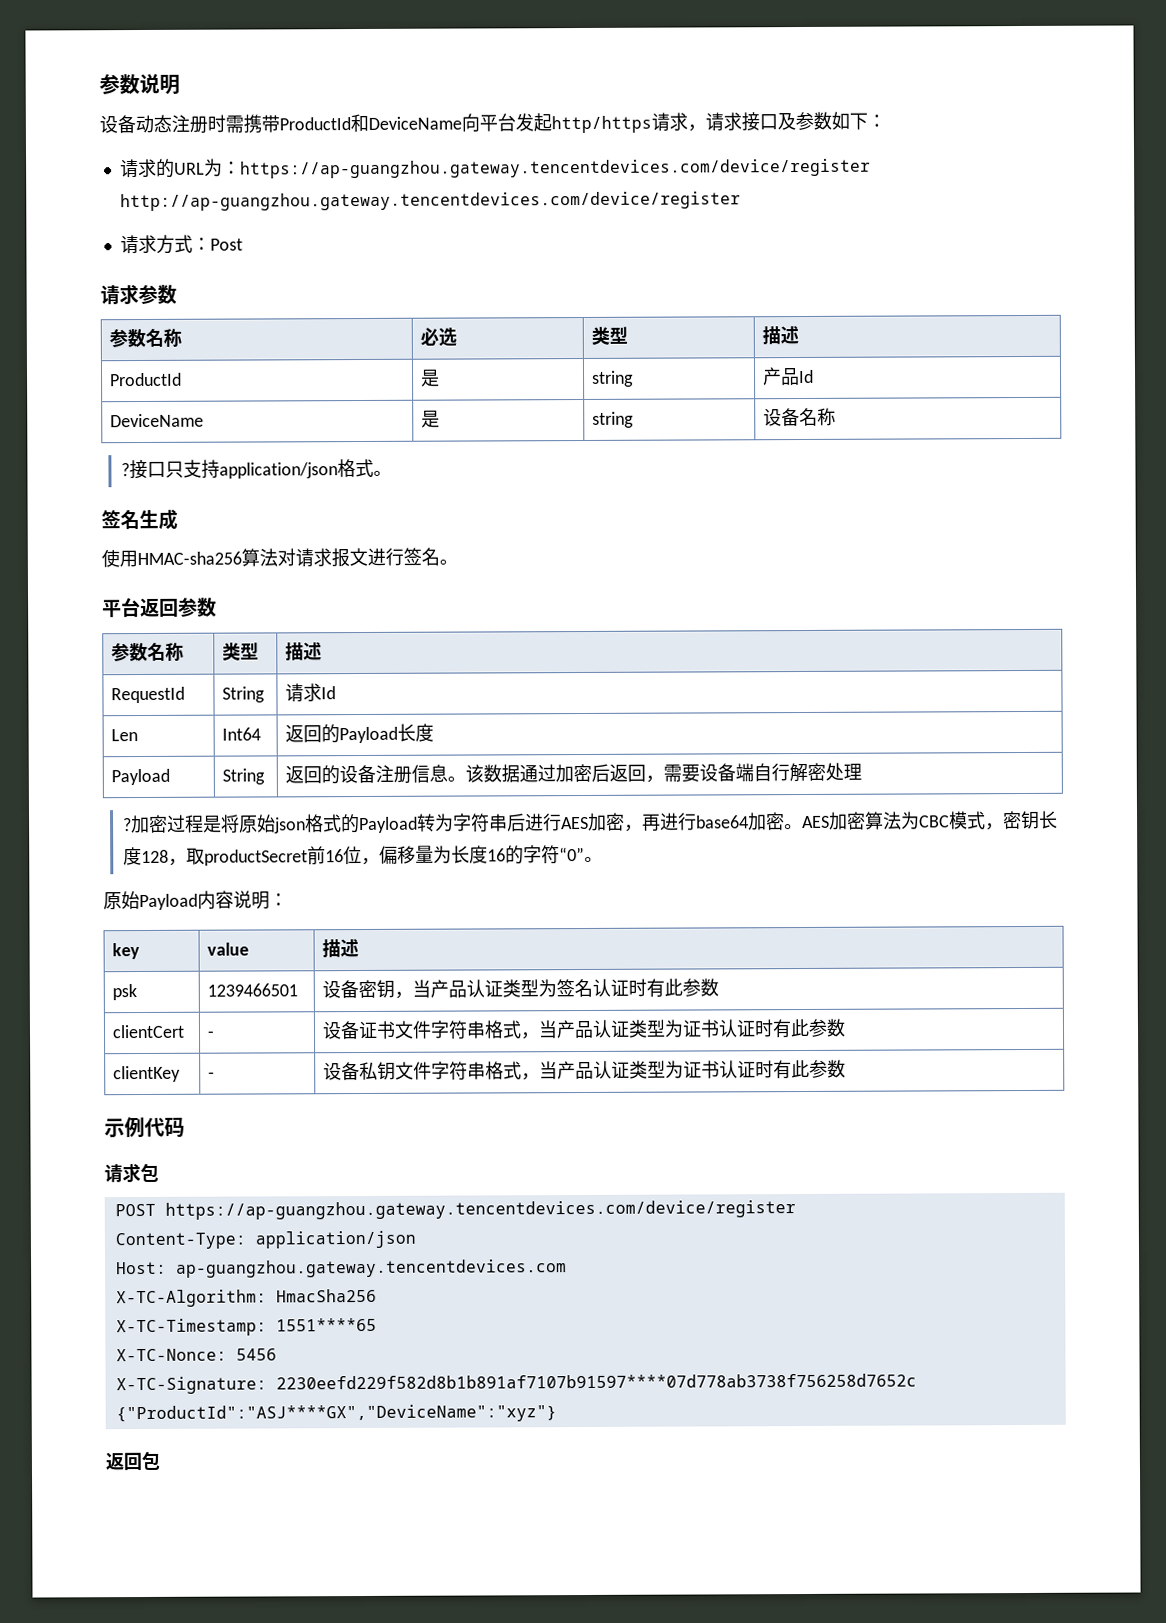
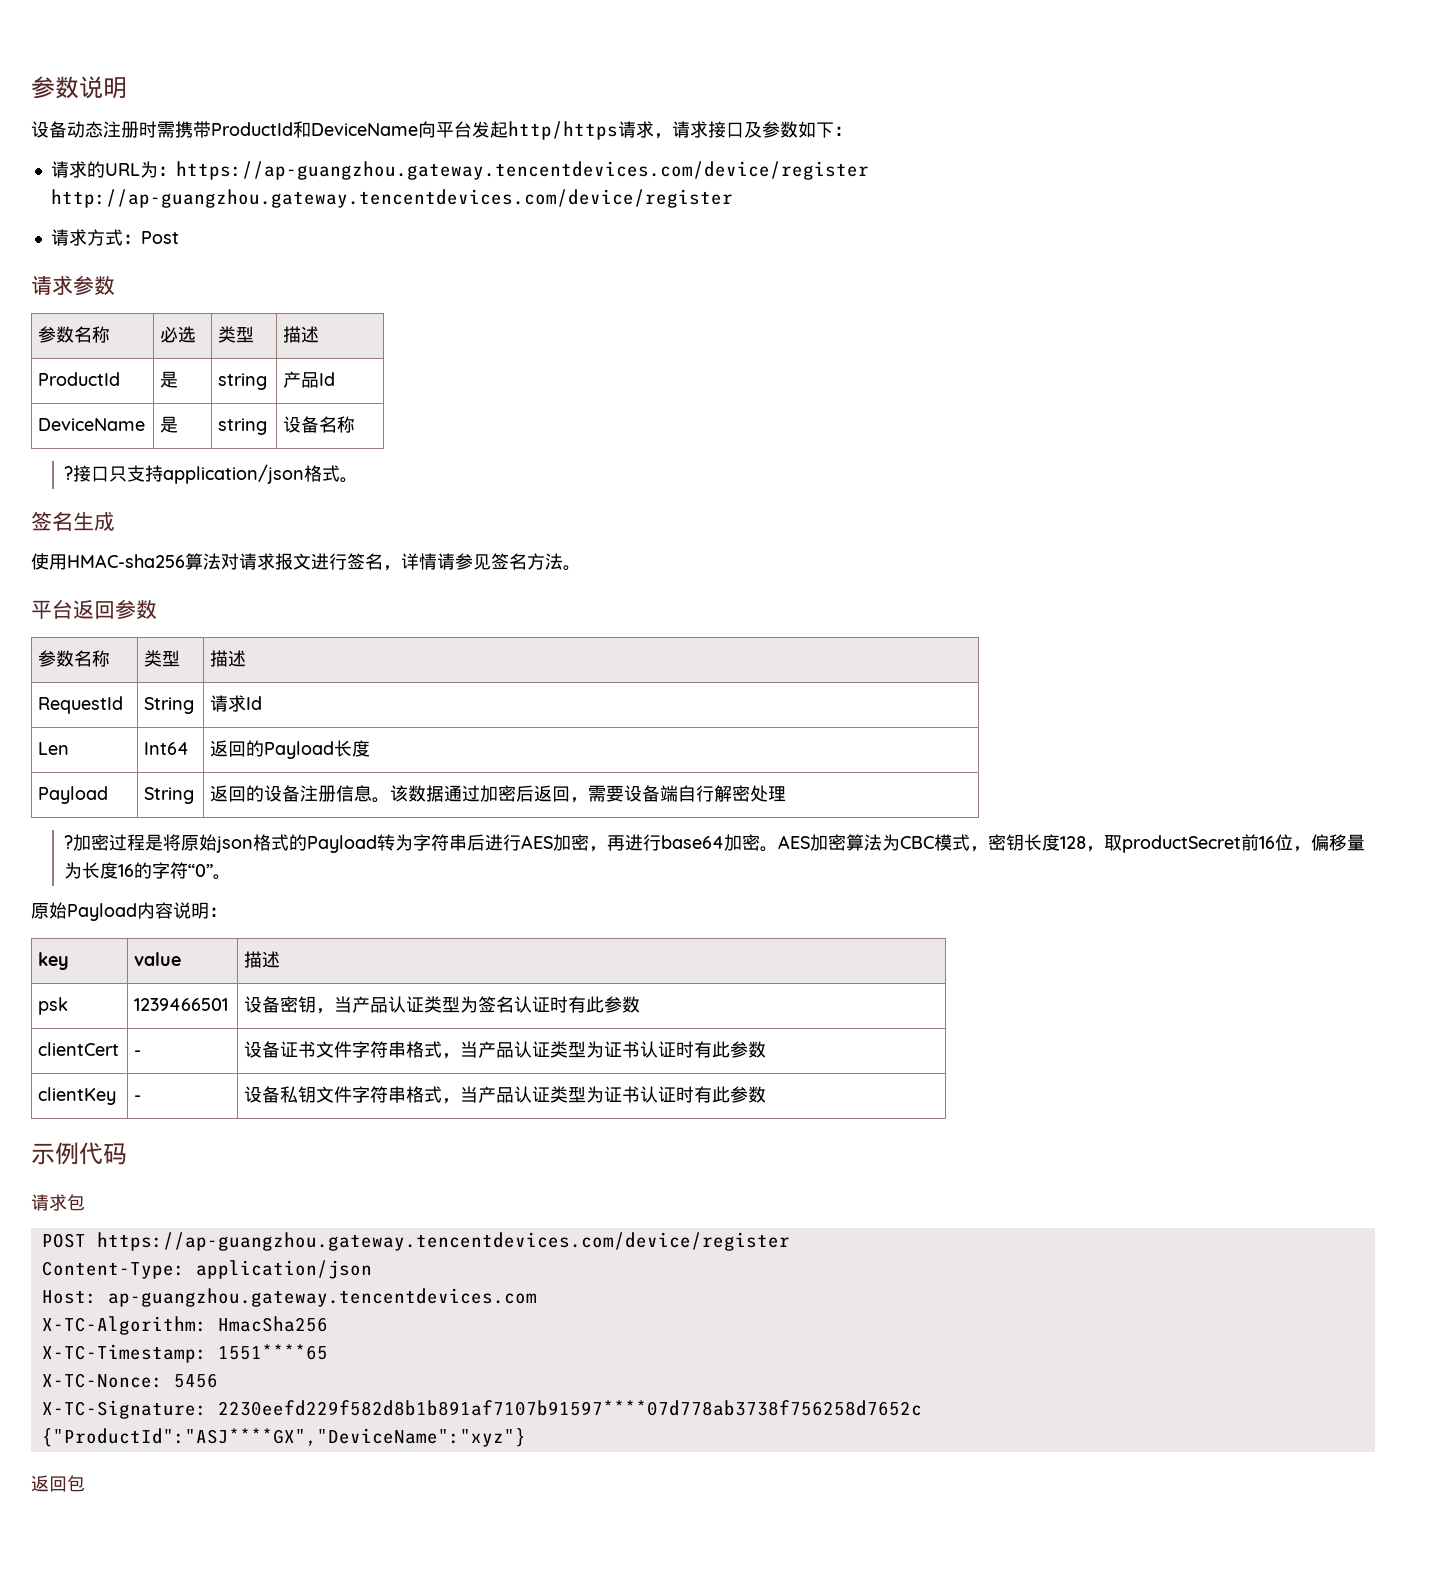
- 使用HMAC-sha256算法对请求报文进行签名。
+ 使用HMAC-sha256算法对请求报文进行签名，详情请参见签名方法。

